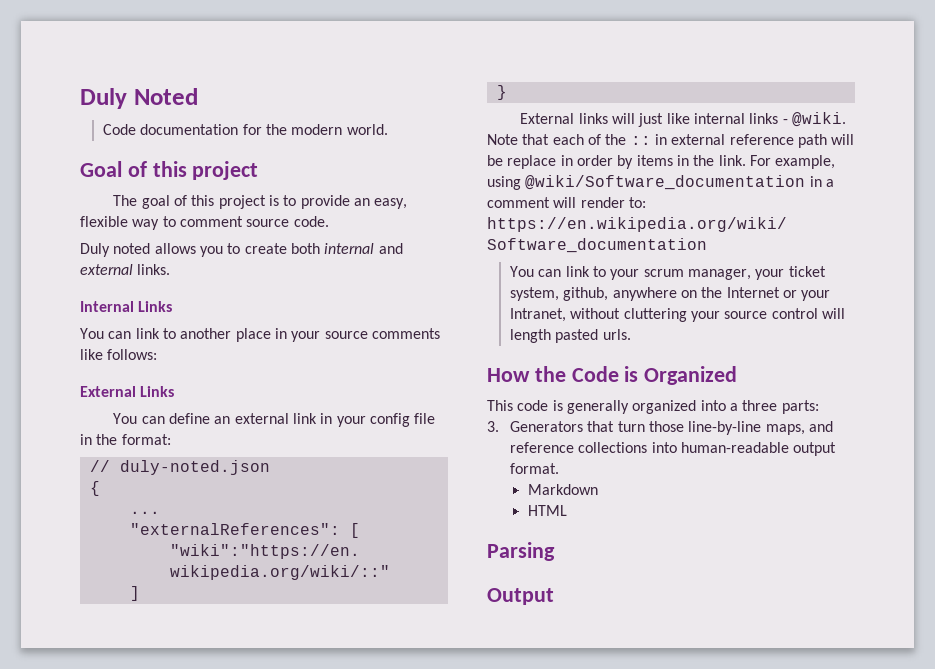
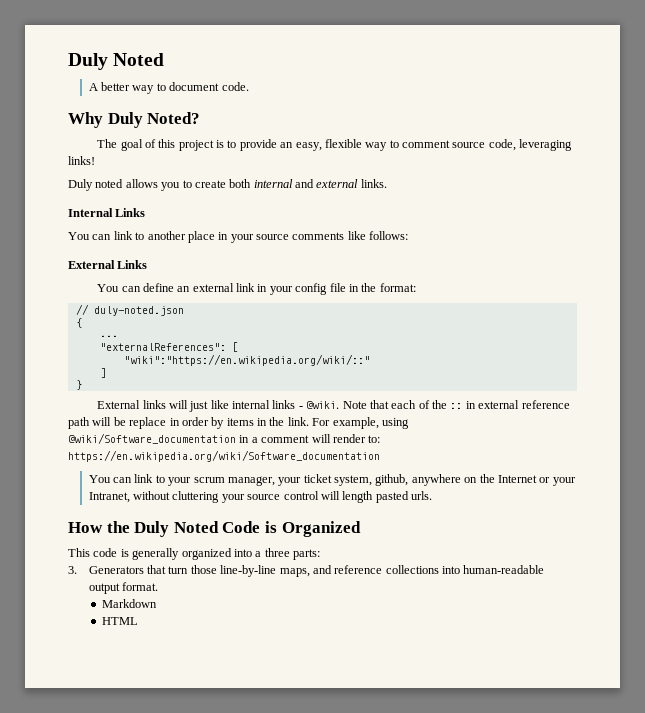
- Code documentation for the modern world.
- Goal of this project
+ A better way to document code.
+ Why Duly Noted?
- The goal of this project is to provide an easy, flexible way to comment source code.
+ The goal of this project is to provide an easy, flexible way to comment source code, leveraging links!
- How the Code is Organized
+ How the Duly Noted Code is Organized
- Parsing
- Output

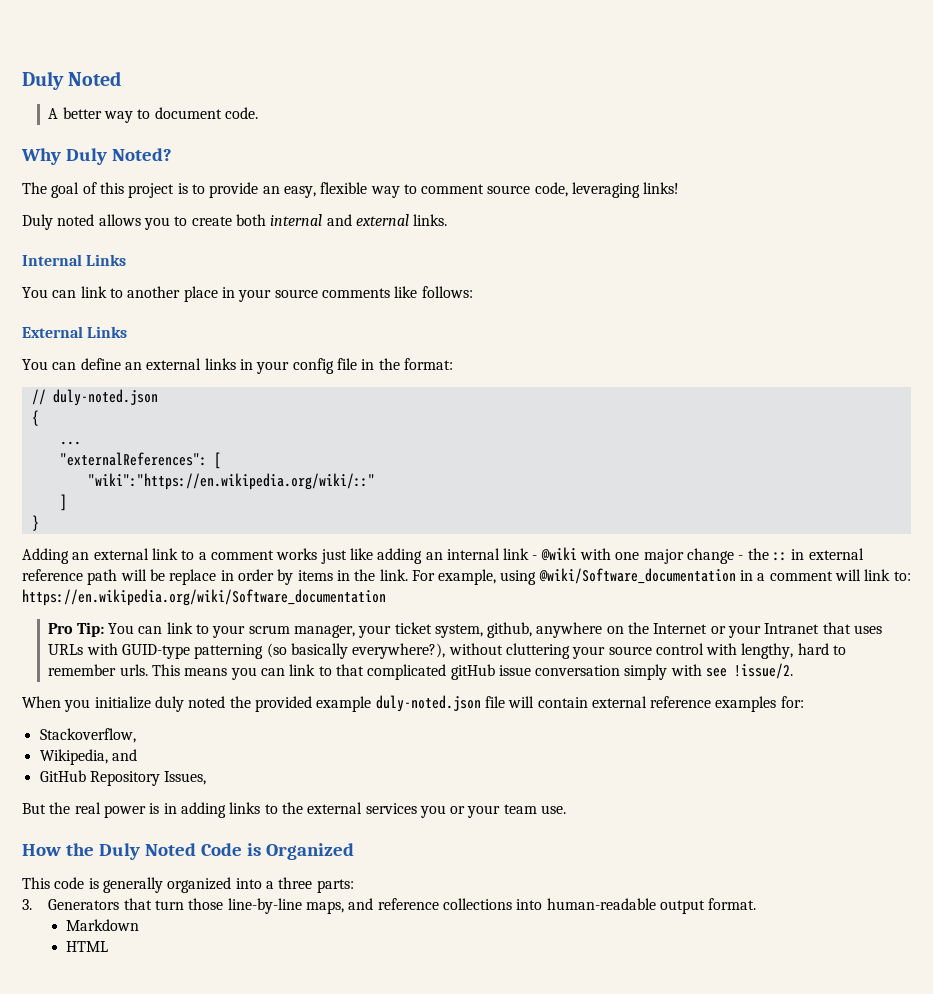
- You can define an external link in your config file in the format:
+ You can define an external links in your config file in the format:
- External links will just like internal links - @wiki. Note that each of the :: in external reference path will be replace in order by items in the link.
+ Adding an external link to a comment works just like adding an internal link - @wiki with one major change - the :: in external reference path will be replace in order by items in the link.
- For example, using @wiki/Software_documentation in a comment will render to: https://en.wikipedia.org/wiki/Software_documentation
+ For example, using @wiki/Software_documentation in a comment will link to: https://en.wikipedia.org/wiki/Software_documentation
- You can link to your scrum manager, your ticket system, github, anywhere on the Internet or your Intranet, without cluttering your source control will length pasted urls.
+ Pro Tip: You can link to your scrum manager, your ticket system, github, anywhere on the Internet or your Intranet that uses URLs with GUID-type patterning (so basically everywhere?), without cluttering your source control with lengthy, hard to remember urls. This means you can link to that complicated gitHub issue conversation simply with see !issue/2.
+ When you initialize duly noted the provided example duly-noted.json file will contain external reference examples for:
+ Stackoverflow,
+ Wikipedia, and
+ GitHub Repository Issues,
+ But the real power is in adding links to the external services you or your team use.

